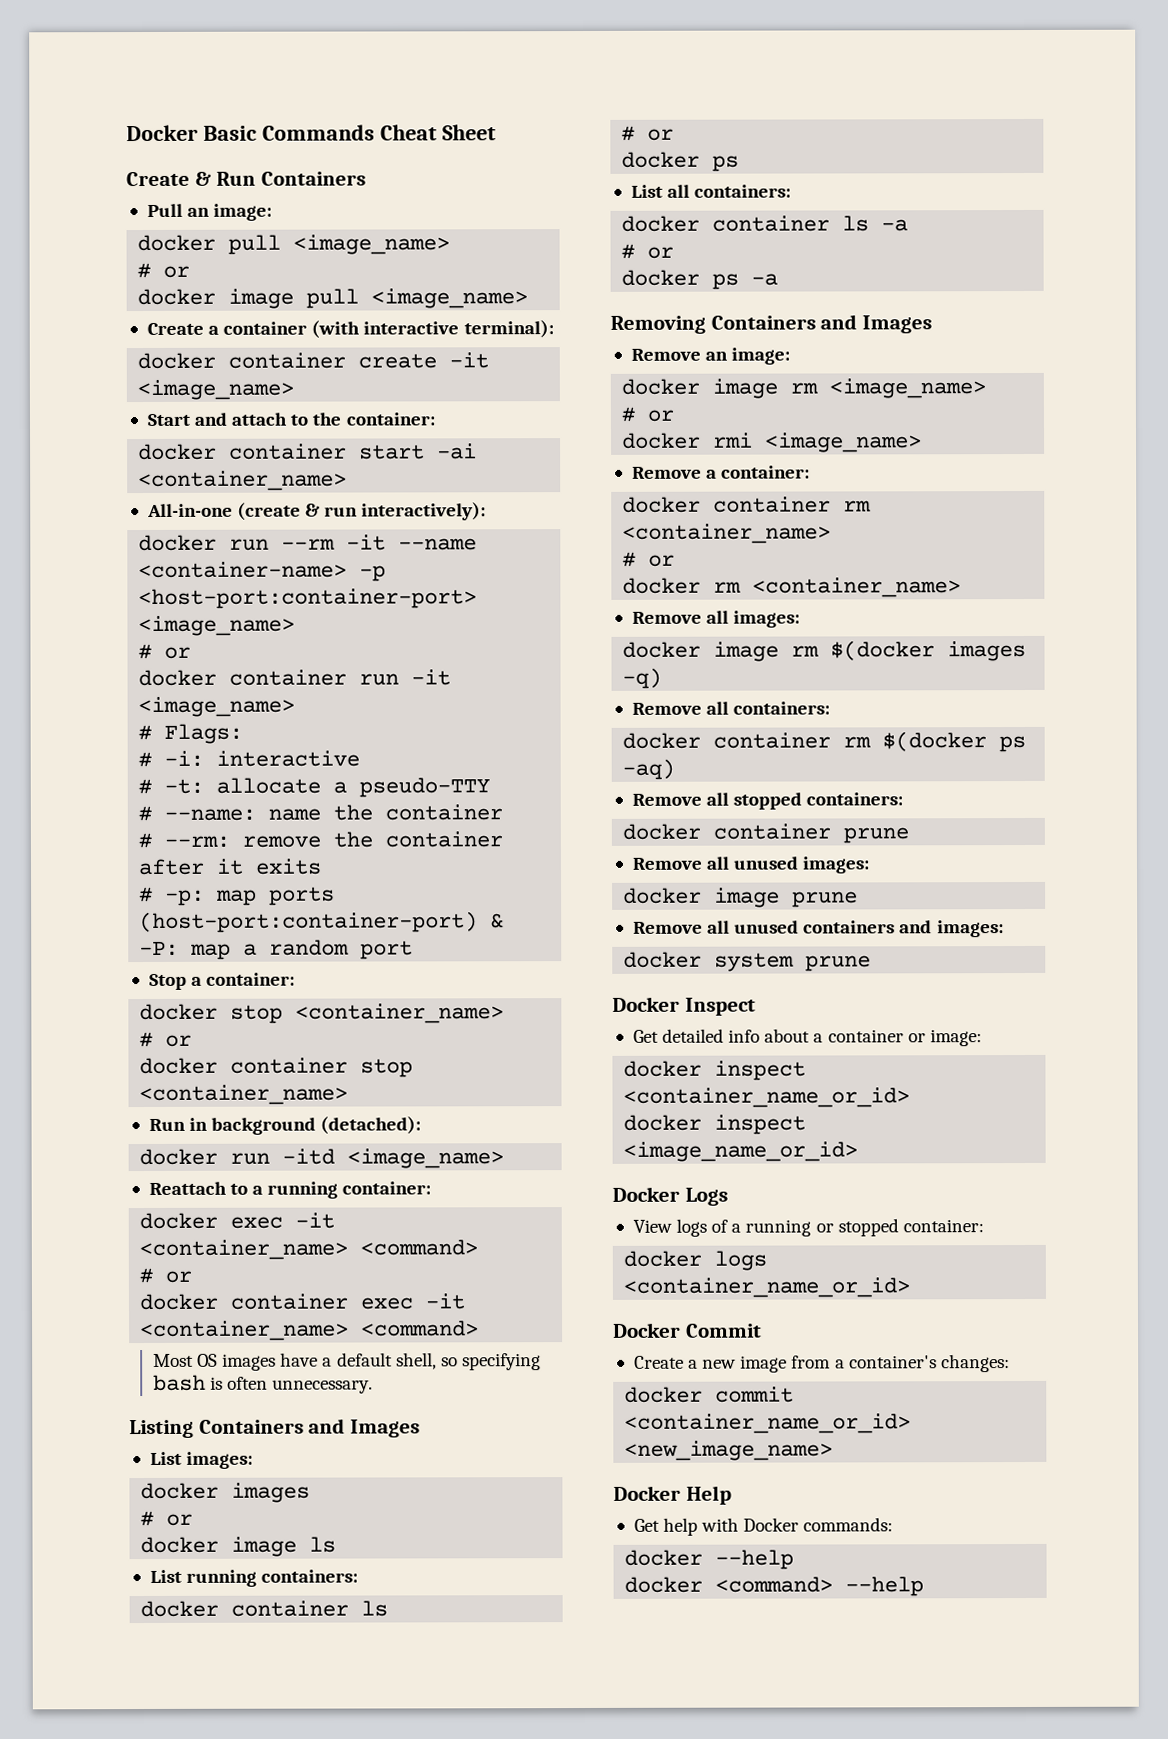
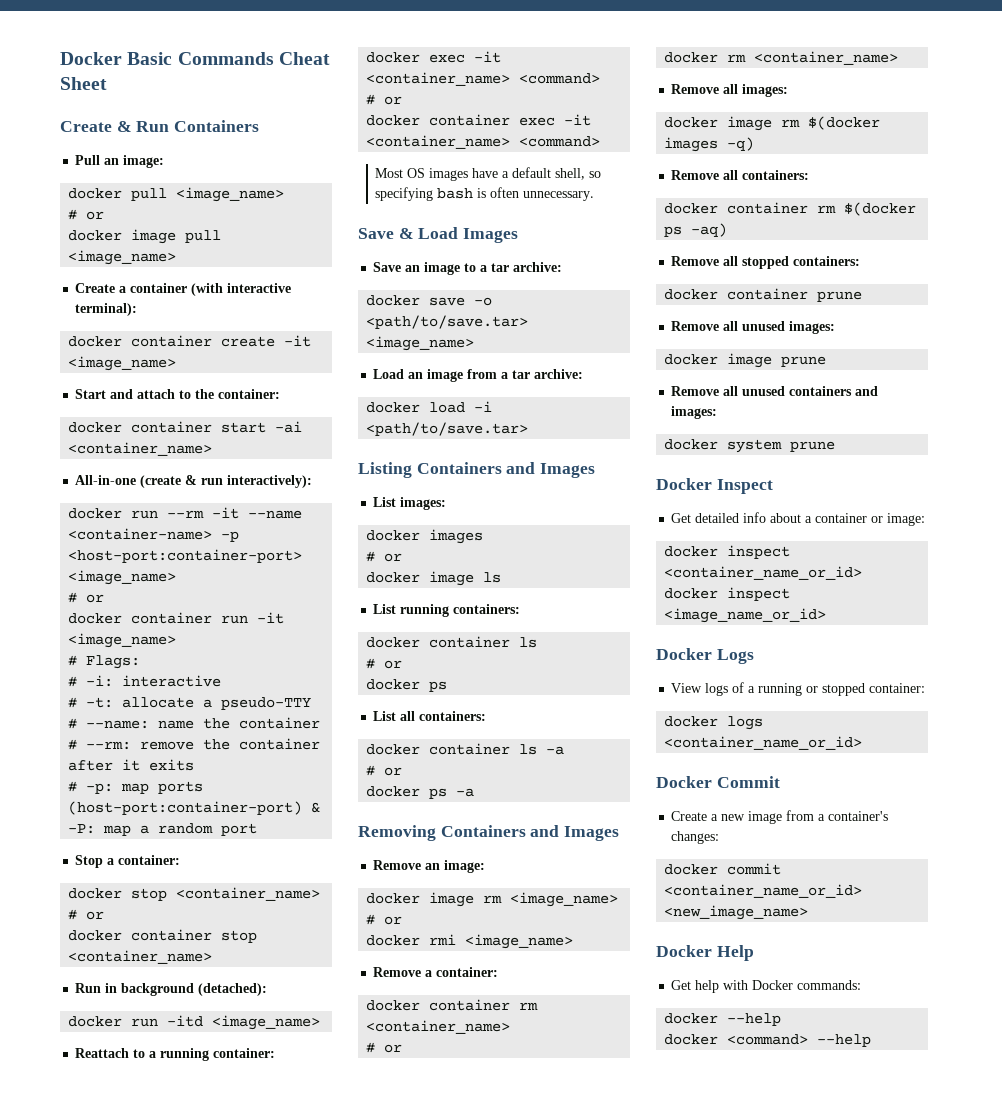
+ Save & Load Images
+ Save an image to a tar archive:
+ docker save -o <path/to/save.tar> <image_name>
+ Load an image from a tar archive:
+ docker load -i <path/to/save.tar>

